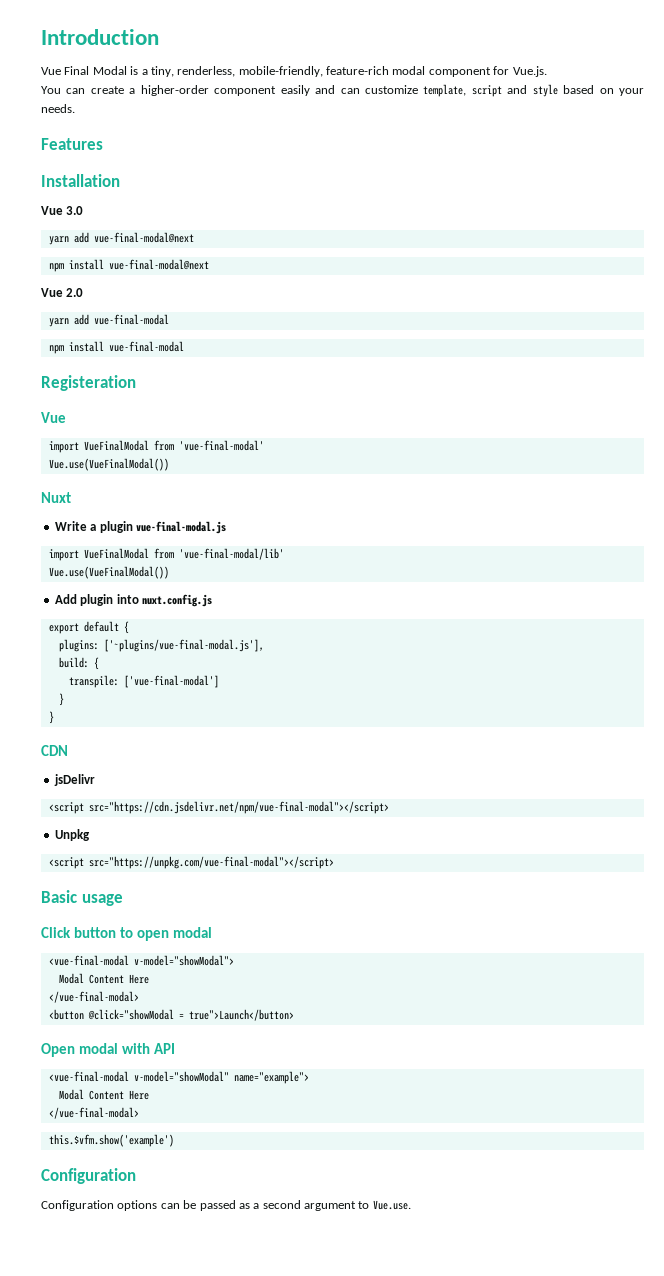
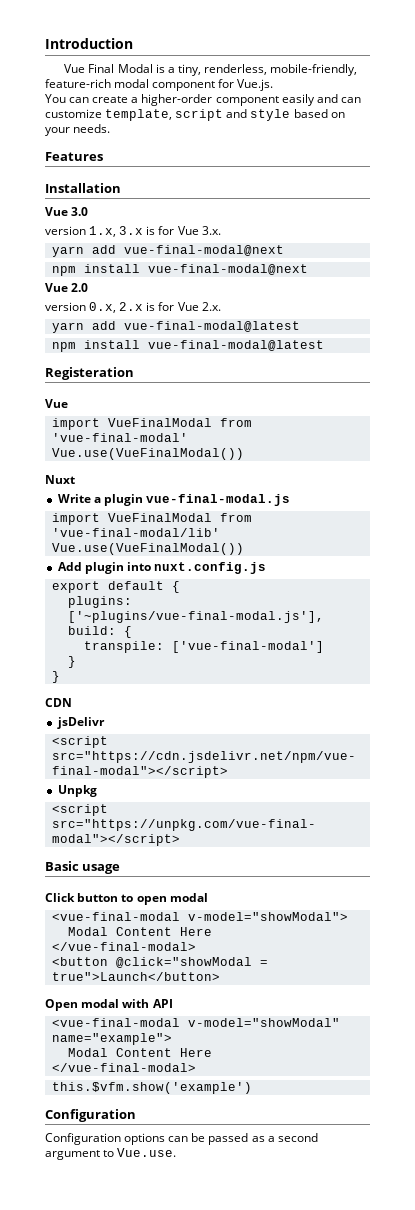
+ version 1.x, 3.x is for Vue 3.x.
- yarn add vue-final-modal
- npm install vue-final-modal
+ version 0.x, 2.x is for Vue 2.x.
+ yarn add vue-final-modal@latest
+ npm install vue-final-modal@latest

